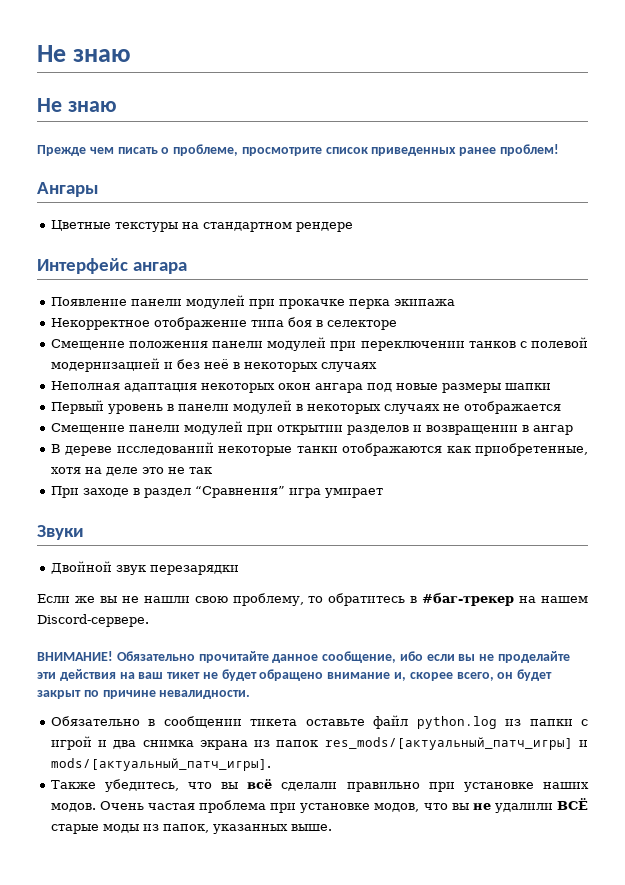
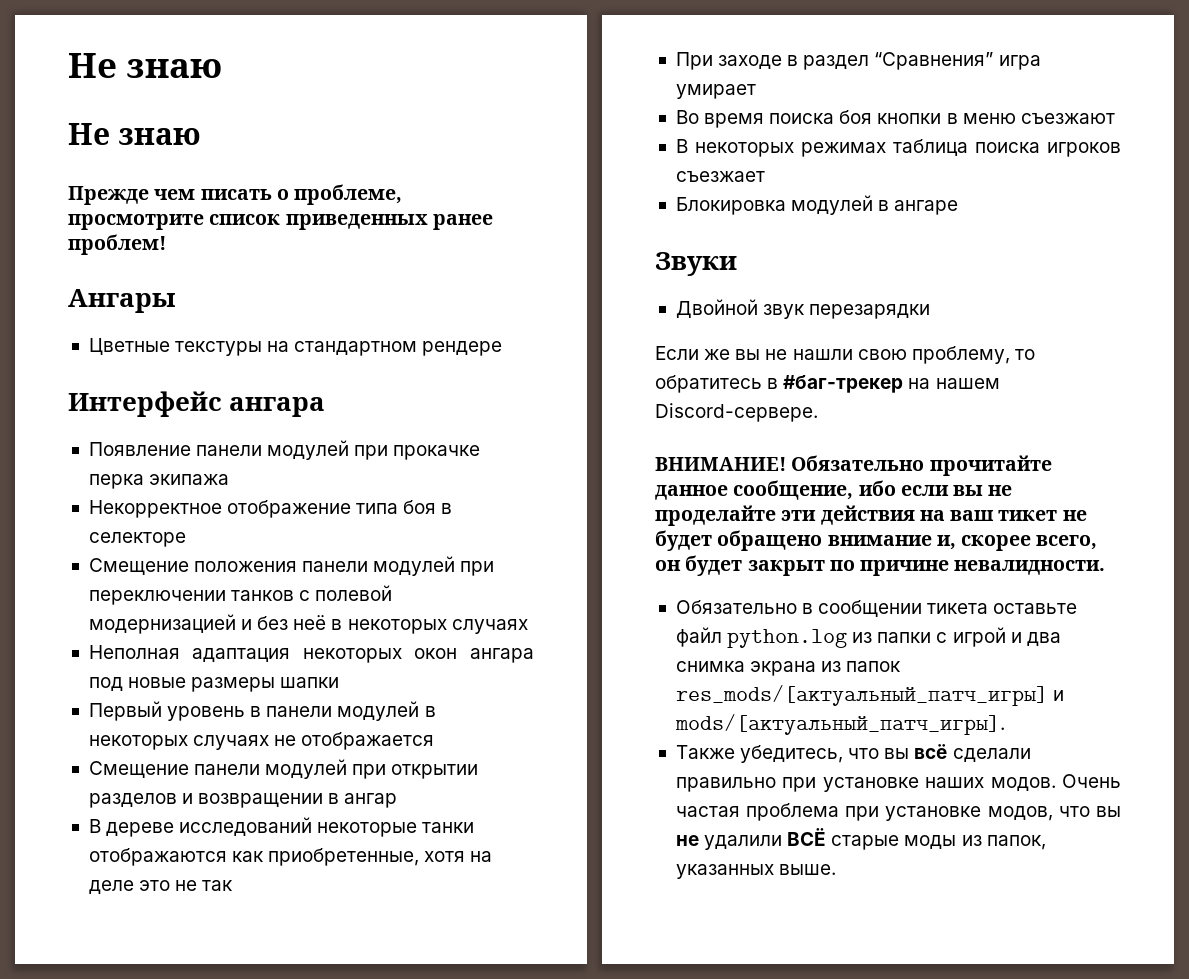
+ Во время поиска боя кнопки в меню съезжают
+ В некоторых режимах таблица поиска игроков съезжает
+ Блокировка модулей в ангаре

